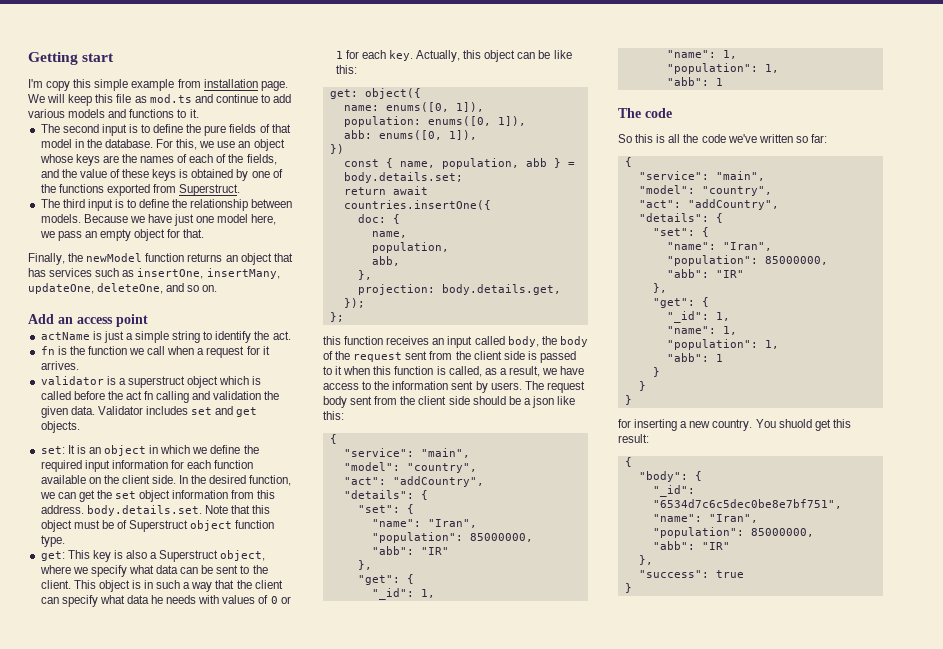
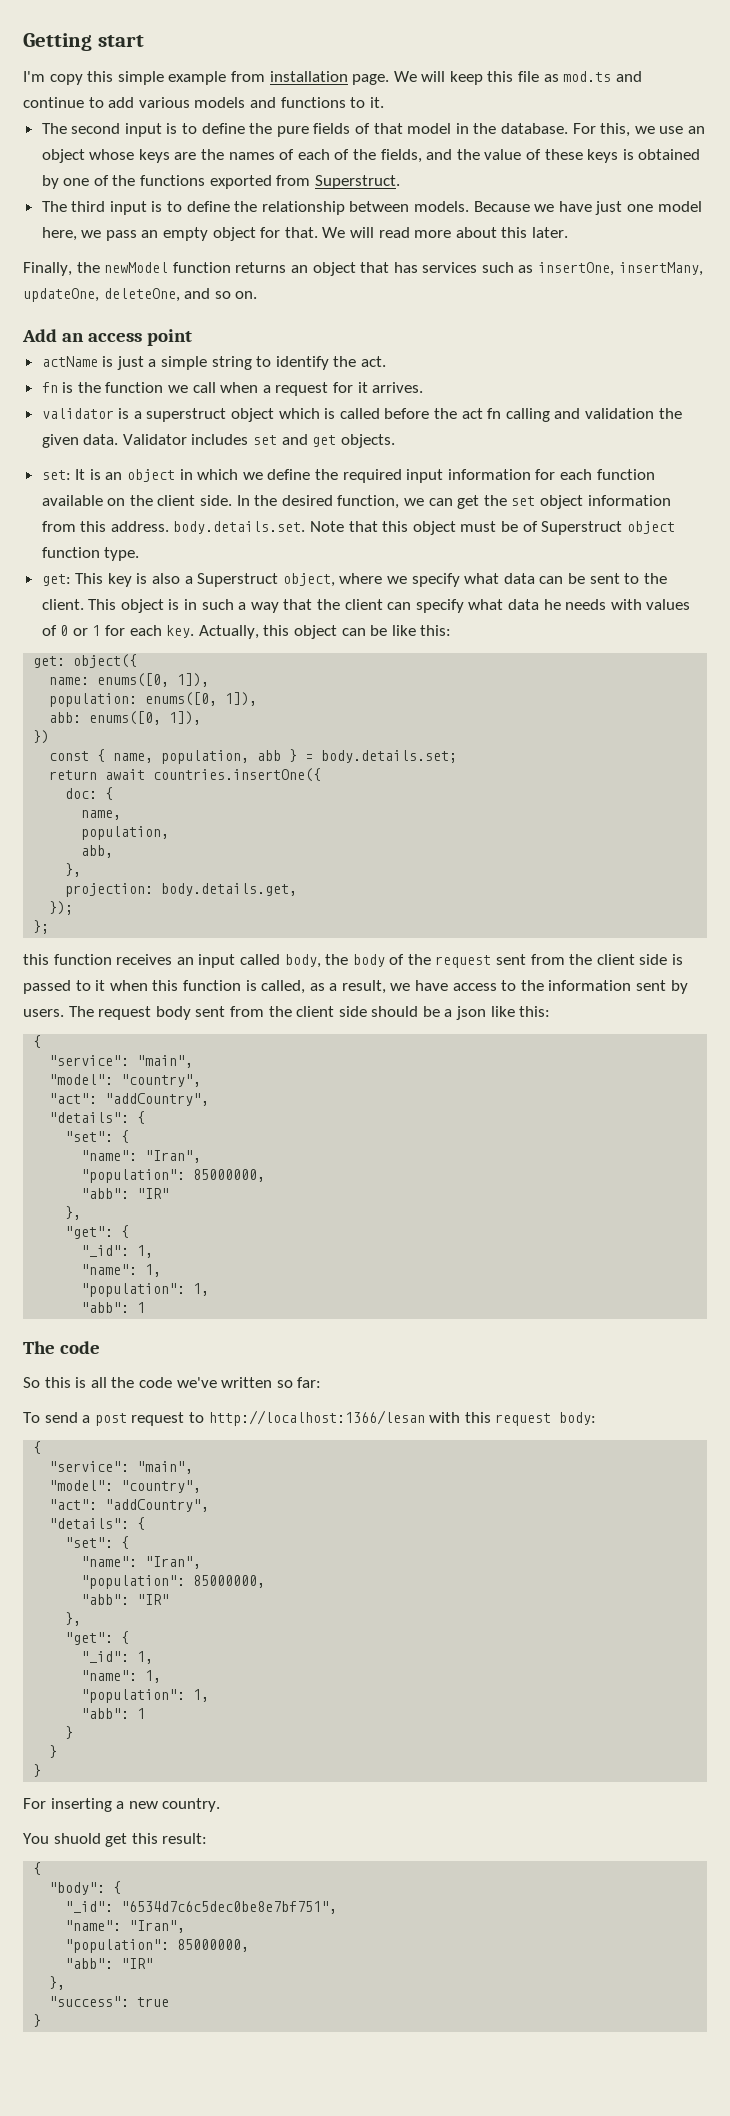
+ We will read more about this later.
+ To send a post request to http://localhost:1366/lesan with this request body:
- for inserting a new country. You shuold get this result:
+ For inserting a new country.
+ You shuold get this result:

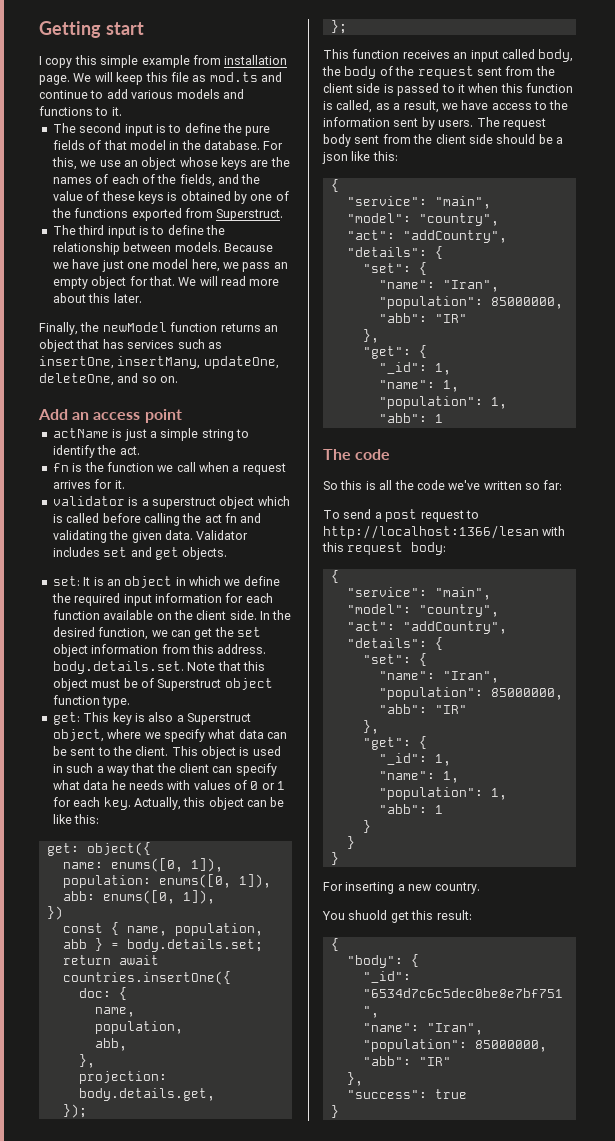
- I'm copy this simple example from installation page.
+ I copy this simple example from installation page.
- fn is the function we call when a request for it arrives.
+ fn is the function we call when a request arrives for it.
- validator is a superstruct object which is called before the act fn calling and validation the given data.
+ validator is a superstruct object which is called before calling the act fn and validating the given data.
- This object is in such a way that the client can specify what data he needs with values of 0 or 1 for each key.
+ This object is used in such a way that the client can specify what data he needs with values of 0 or 1 for each key.
- this function receives an input called body, the body of the request sent from the client side is passed to it when this function is called, as a result, we have access to the information sent by users.
+ This function receives an input called body, the body of the request sent from the client side is passed to it when this function is called, as a result, we have access to the information sent by users.

